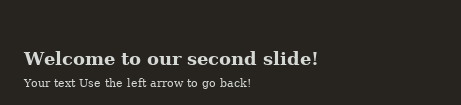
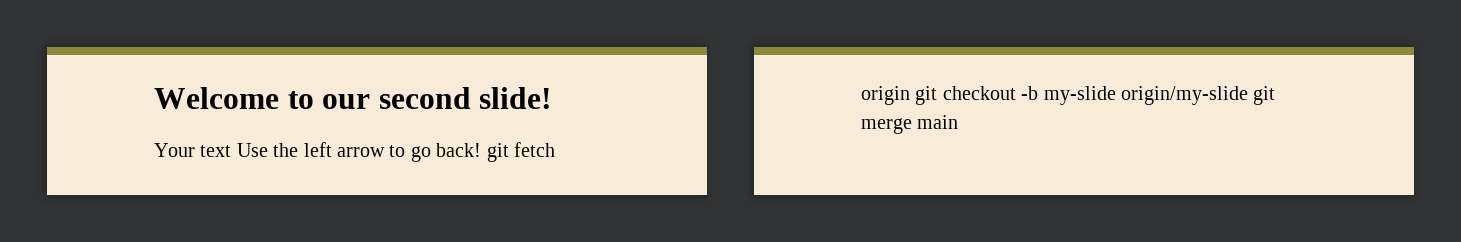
- Your text Use the left arrow to go back!
+ Your text Use the left arrow to go back! git fetch origin git checkout -b my-slide origin/my-slide git merge main

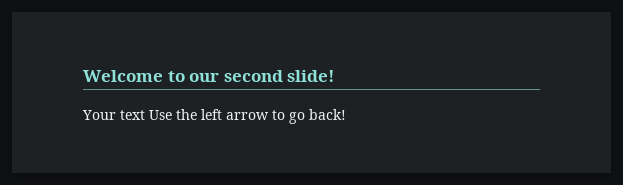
- Your text Use the left arrow to go back! git fetch origin git checkout -b my-slide origin/my-slide git merge main
+ Your text Use the left arrow to go back!

